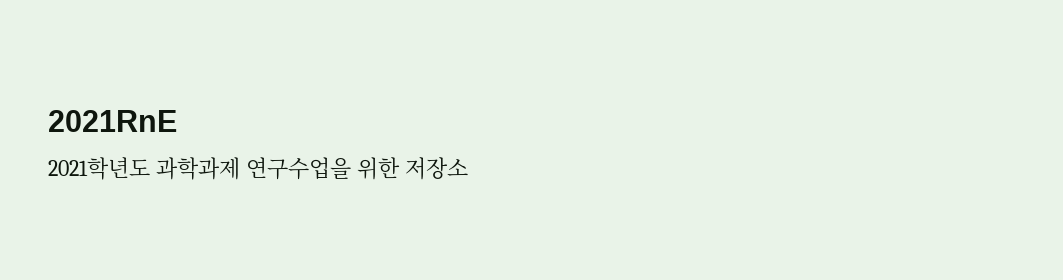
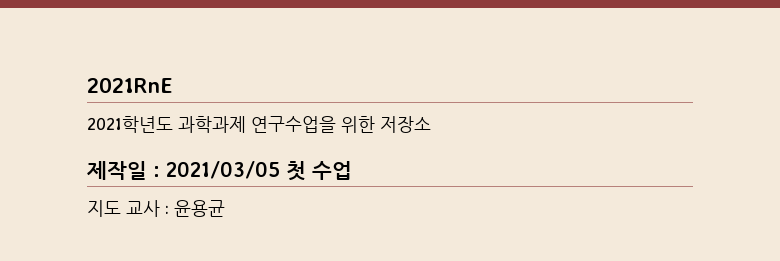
+ 제작일 : 2021/03/05 첫 수업
+ 지도 교사 : 윤용균

